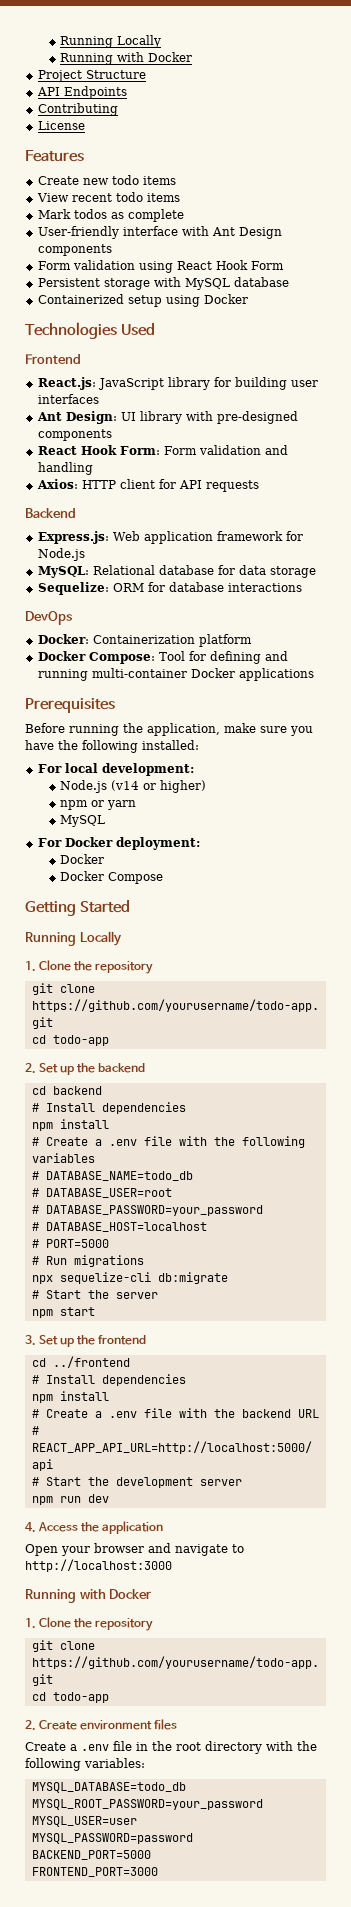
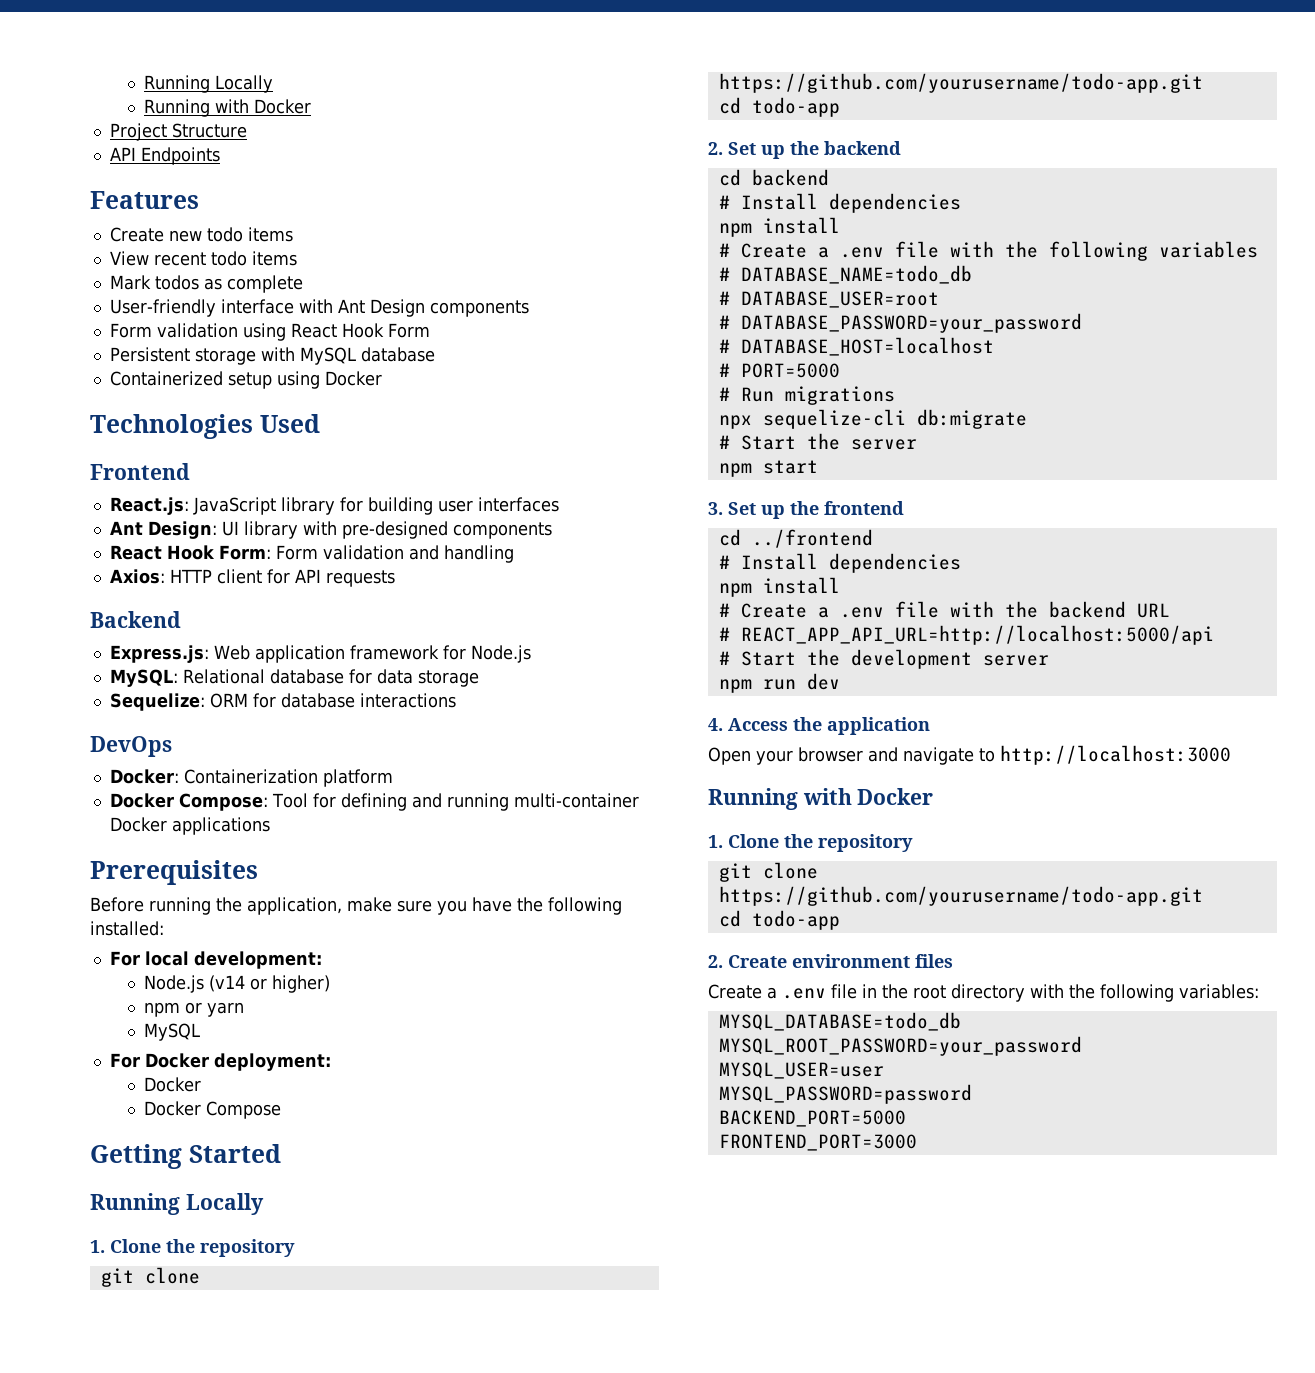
- Contributing
- License

